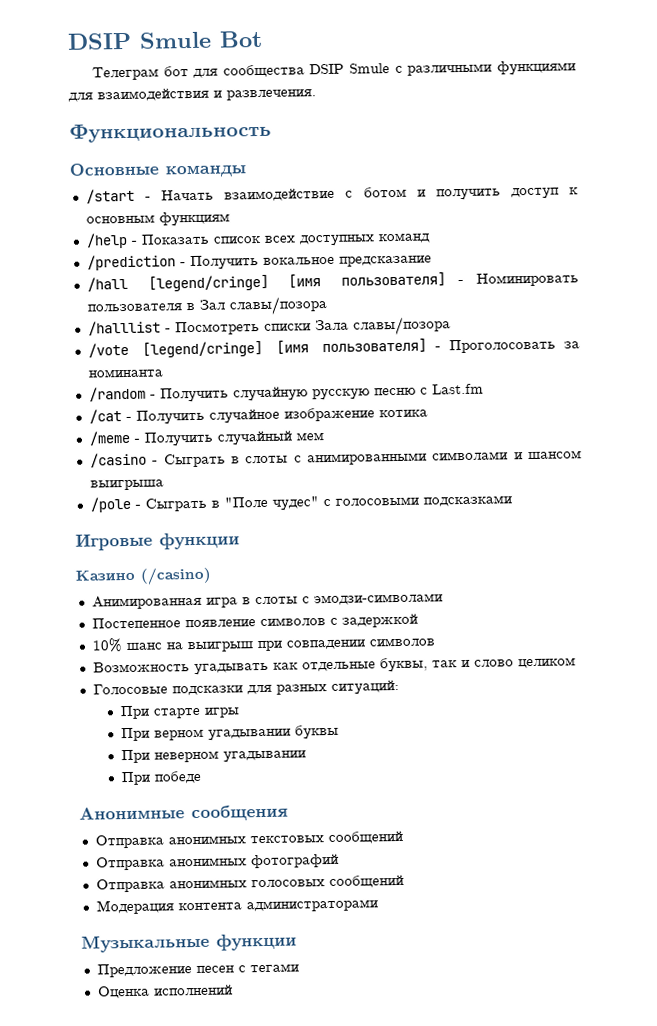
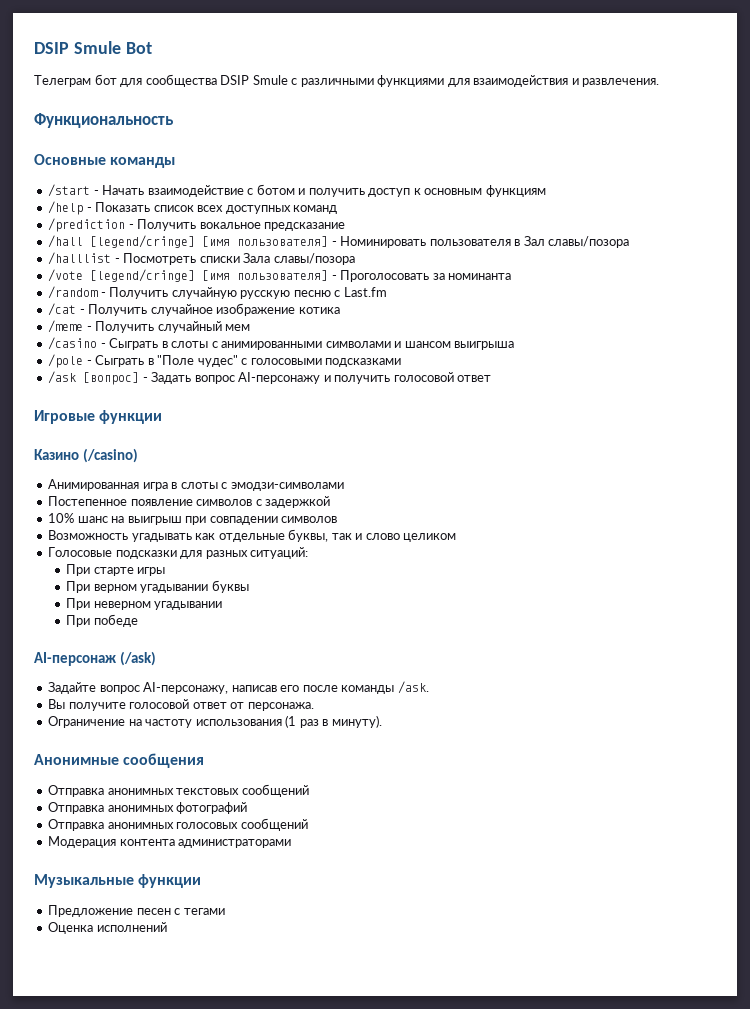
+ /ask [вопрос] - Задать вопрос AI-персонажу и получить голосовой ответ
+ AI-персонаж (/ask)
+ Задайте вопрос AI-персонажу, написав его после команды /ask.
+ Вы получите голосовой ответ от персонажа.
+ Ограничение на частоту использования (1 раз в минуту).

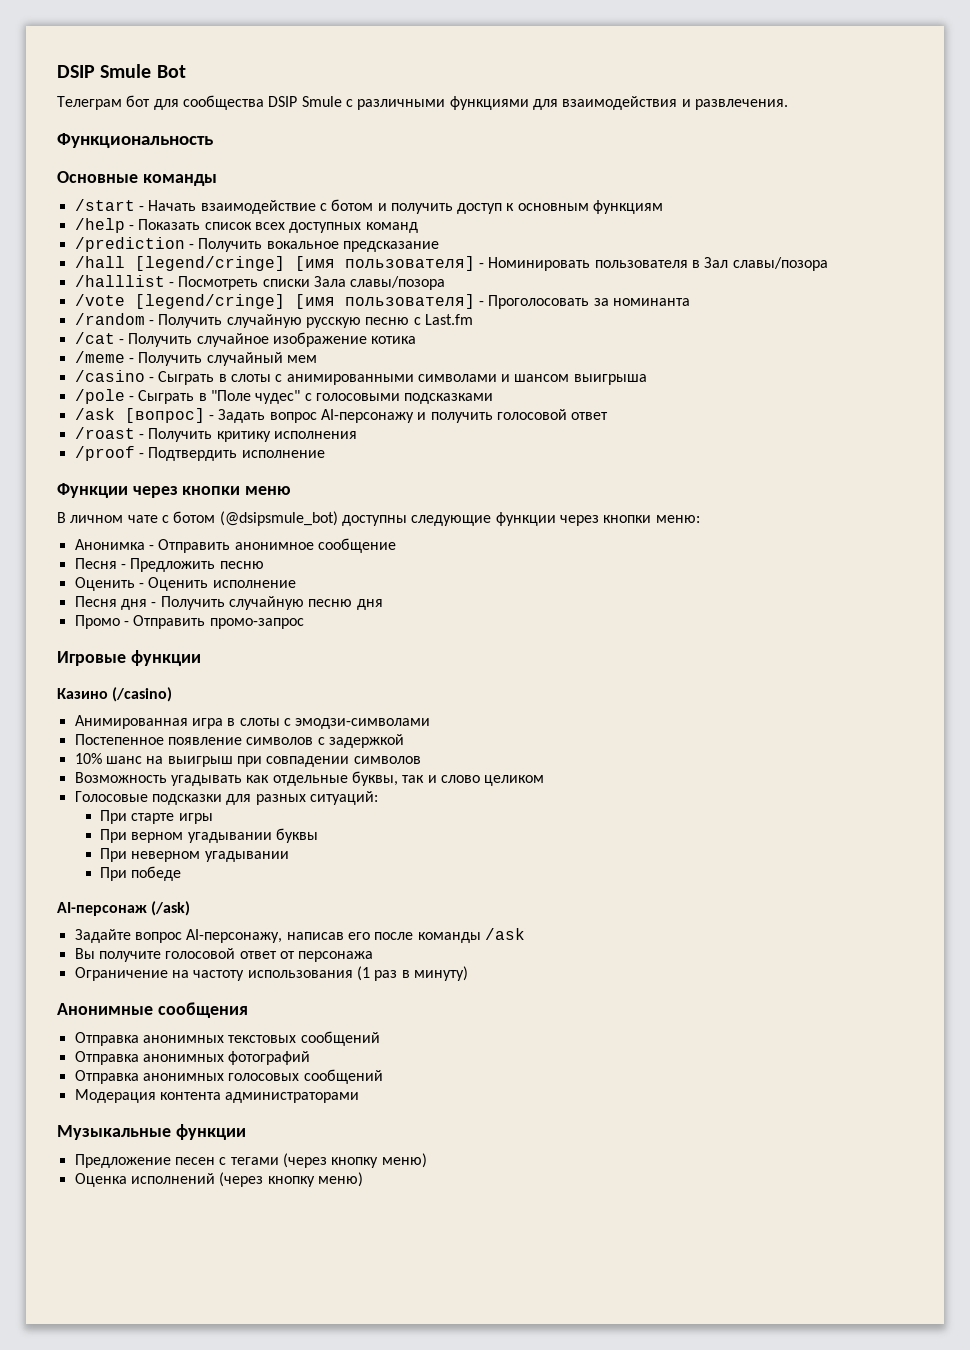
+ /roast - Получить критику исполнения
+ /proof - Подтвердить исполнение
+ Функции через кнопки меню
+ В личном чате с ботом (@dsipsmule_bot) доступны следующие функции через кнопки меню:
+ Анонимка - Отправить анонимное сообщение
+ Песня - Предложить песню
+ Оценить - Оценить исполнение
+ Песня дня - Получить случайную песню дня
+ Промо - Отправить промо-запрос
- Задайте вопрос AI-персонажу, написав его после команды /ask.
+ Задайте вопрос AI-персонажу, написав его после команды /ask
- Вы получите голосовой ответ от персонажа.
+ Вы получите голосовой ответ от персонажа
- Ограничение на частоту использования (1 раз в минуту).
+ Ограничение на частоту использования (1 раз в минуту)
- Предложение песен с тегами
+ Предложение песен с тегами (через кнопку меню)
- Оценка исполнений
+ Оценка исполнений (через кнопку меню)

